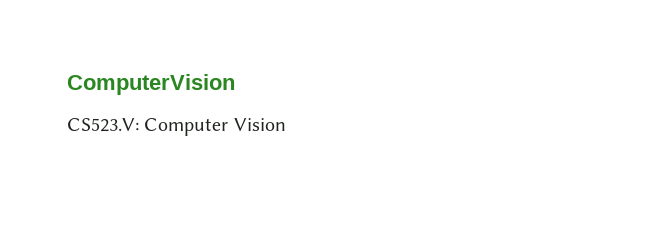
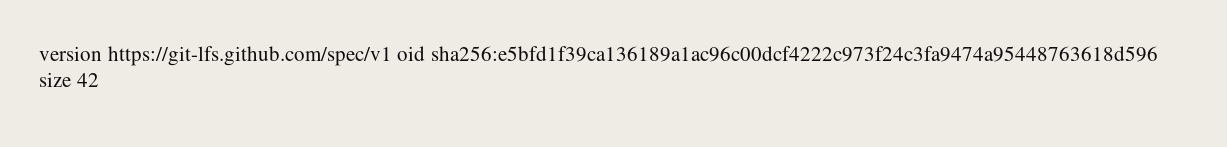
- ComputerVision
- CS523.V: Computer Vision
+ version https://git-lfs.github.com/spec/v1 oid sha256:e5bfd1f39ca136189a1ac96c00dcf4222c973f24c3fa9474a95448763618d596 size 42

